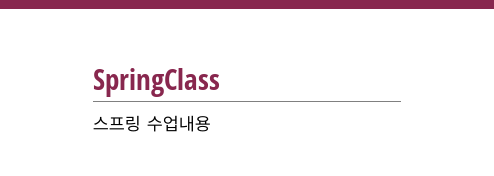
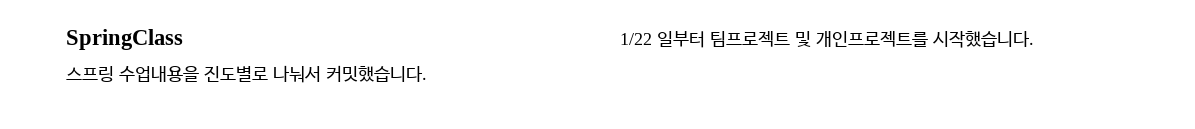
- 스프링 수업내용
+ 스프링 수업내용을 진도별로 나눠서 커밋했습니다.
+ 1/22 일부터 팀프로젝트 및 개인프로젝트를 시작했습니다.

